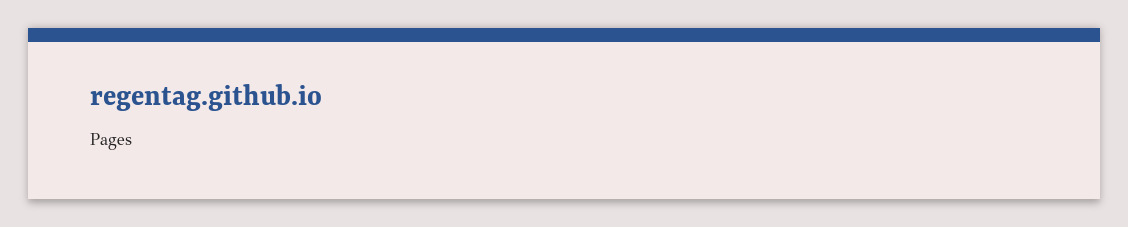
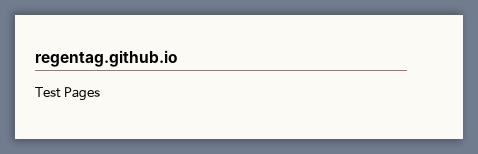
- Pages
+ Test Pages

